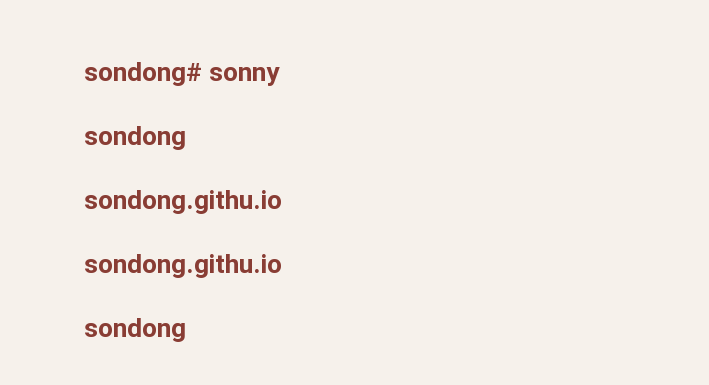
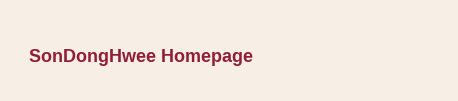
- sondong# sonny
- sondong
- sondong.githu.io
- sondong.githu.io
- sondong
+ SonDongHwee Homepage

